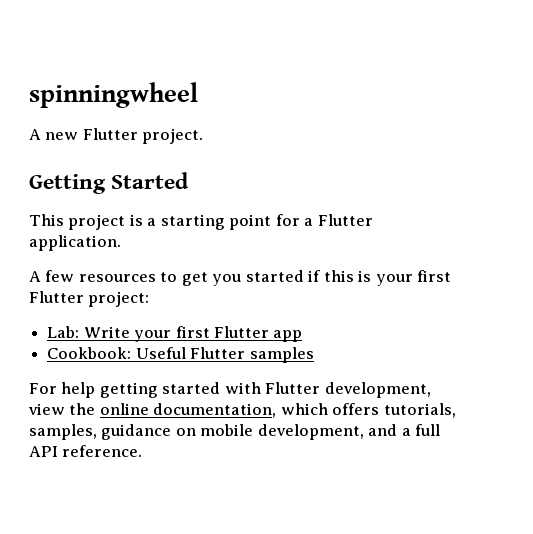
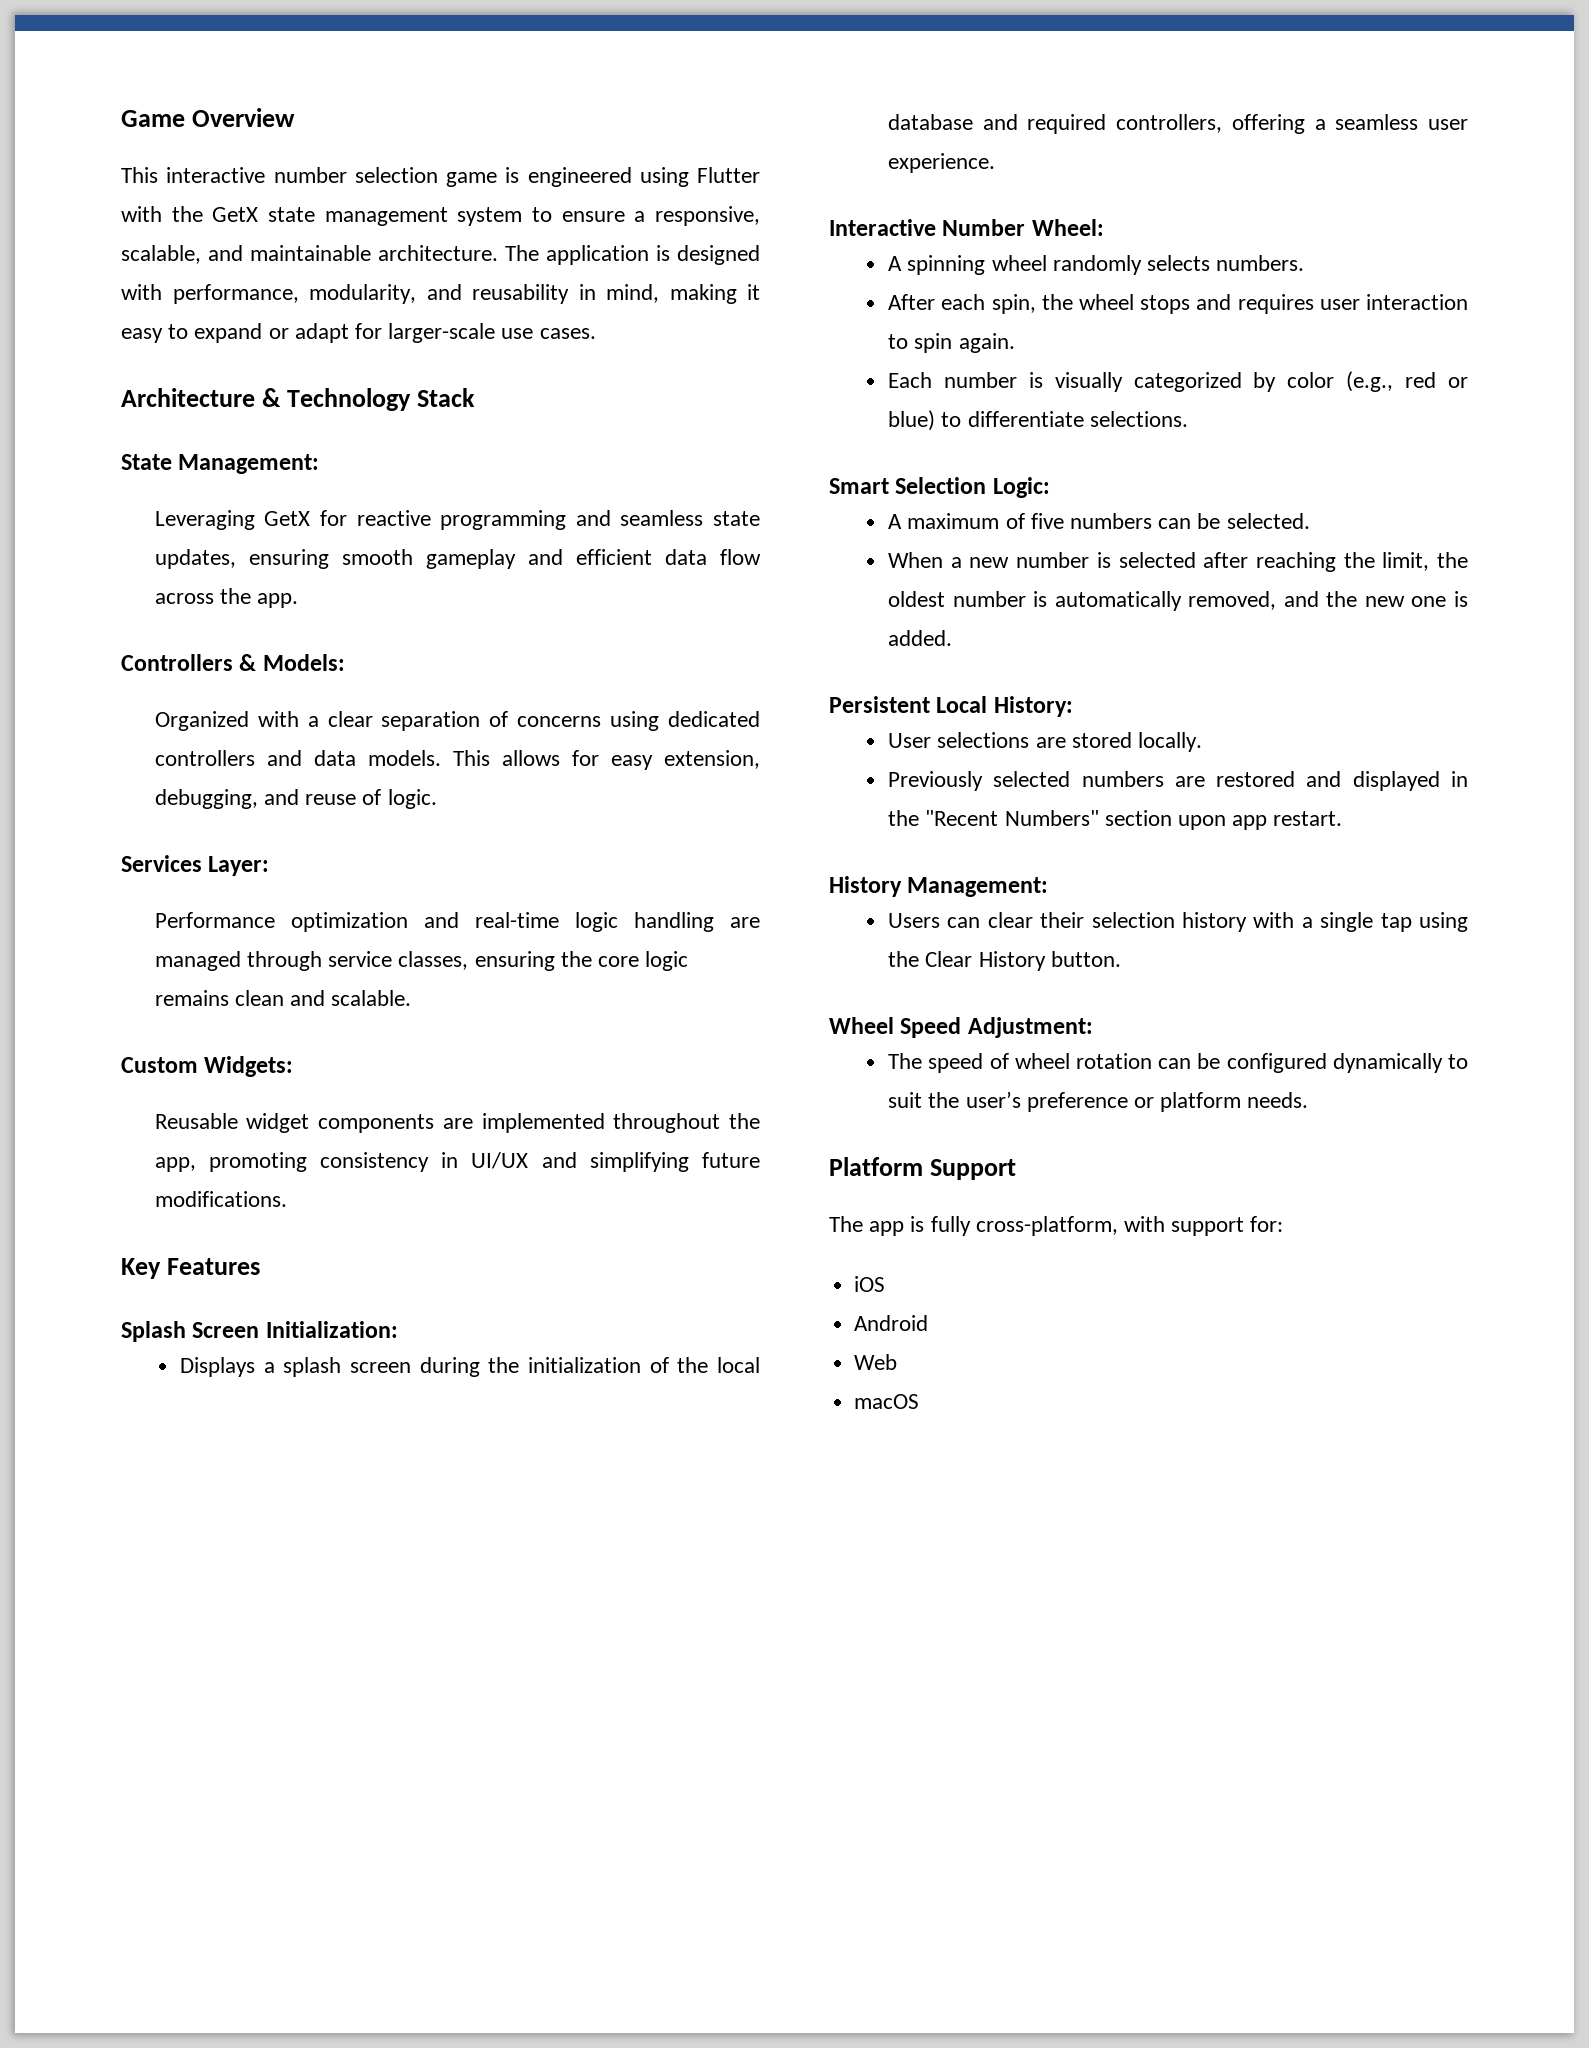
- spinningwheel
- A new Flutter project.
- Getting Started
- This project is a starting point for a Flutter application.
- A few resources to get you started if this is your first Flutter project:
- Lab: Write your first Flutter app
- Cookbook: Useful Flutter samples
- For help getting started with Flutter development, view the online documentation, which offers tutorials, samples, guidance on mobile development, and a full API reference.
+ Game Overview
+ This interactive number selection game is engineered using Flutter with the GetX state management system to ensure a responsive, scalable, and maintainable architecture. The application is designed with performance, modularity, and reusability in mind, making it easy to expand or adapt for larger-scale use cases.
+ Architecture & Technology Stack
+ State Management:
+ Leveraging GetX for reactive programming and seamless state updates, ensuring smooth gameplay and efficient data flow across the app.
+ Controllers & Models:
+ Organized with a clear separation of concerns using dedicated controllers and data models. This allows for easy extension, debugging, and reuse of logic.
+ Services Layer:
+ Performance optimization and real-time logic handling are managed through service classes, ensuring the core logic remains clean and scalable.
+ Custom Widgets:
+ Reusable widget components are implemented throughout the app, promoting consistency in UI/UX and simplifying future modifications.
+ Key Features
+ Splash Screen Initialization:
+ Displays a splash screen during the initialization of the local database and required controllers, offering a seamless user experience.
+ Interactive Number Wheel:
+ A spinning wheel randomly selects numbers.
+ After each spin, the wheel stops and requires user interaction to spin again.
+ Each number is visually categorized by color (e.g., red or blue) to differentiate selections.
+ Smart Selection Logic:
+ A maximum of five numbers can be selected.
+ When a new number is selected after reaching the limit, the oldest number is automatically removed, and the new one is added.
+ Persistent Local History:
+ User selections are stored locally.
+ Previously selected numbers are restored and displayed in the "Recent Numbers" section upon app restart.
+ History Management:
+ Users can clear their selection history with a single tap using the Clear History button.
+ Wheel Speed Adjustment:
+ The speed of wheel rotation can be configured dynamically to suit the user’s preference or platform needs.
+ Platform Support
+ The app is fully cross-platform, with support for:
+ iOS
+ Android
+ Web
+ macOS

